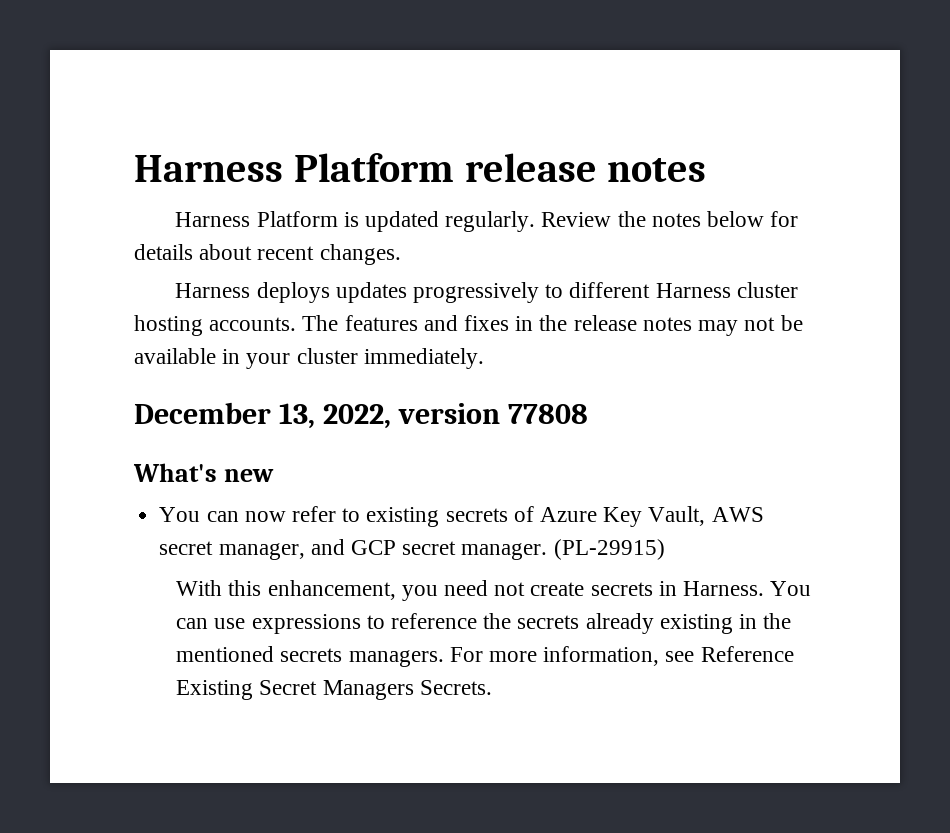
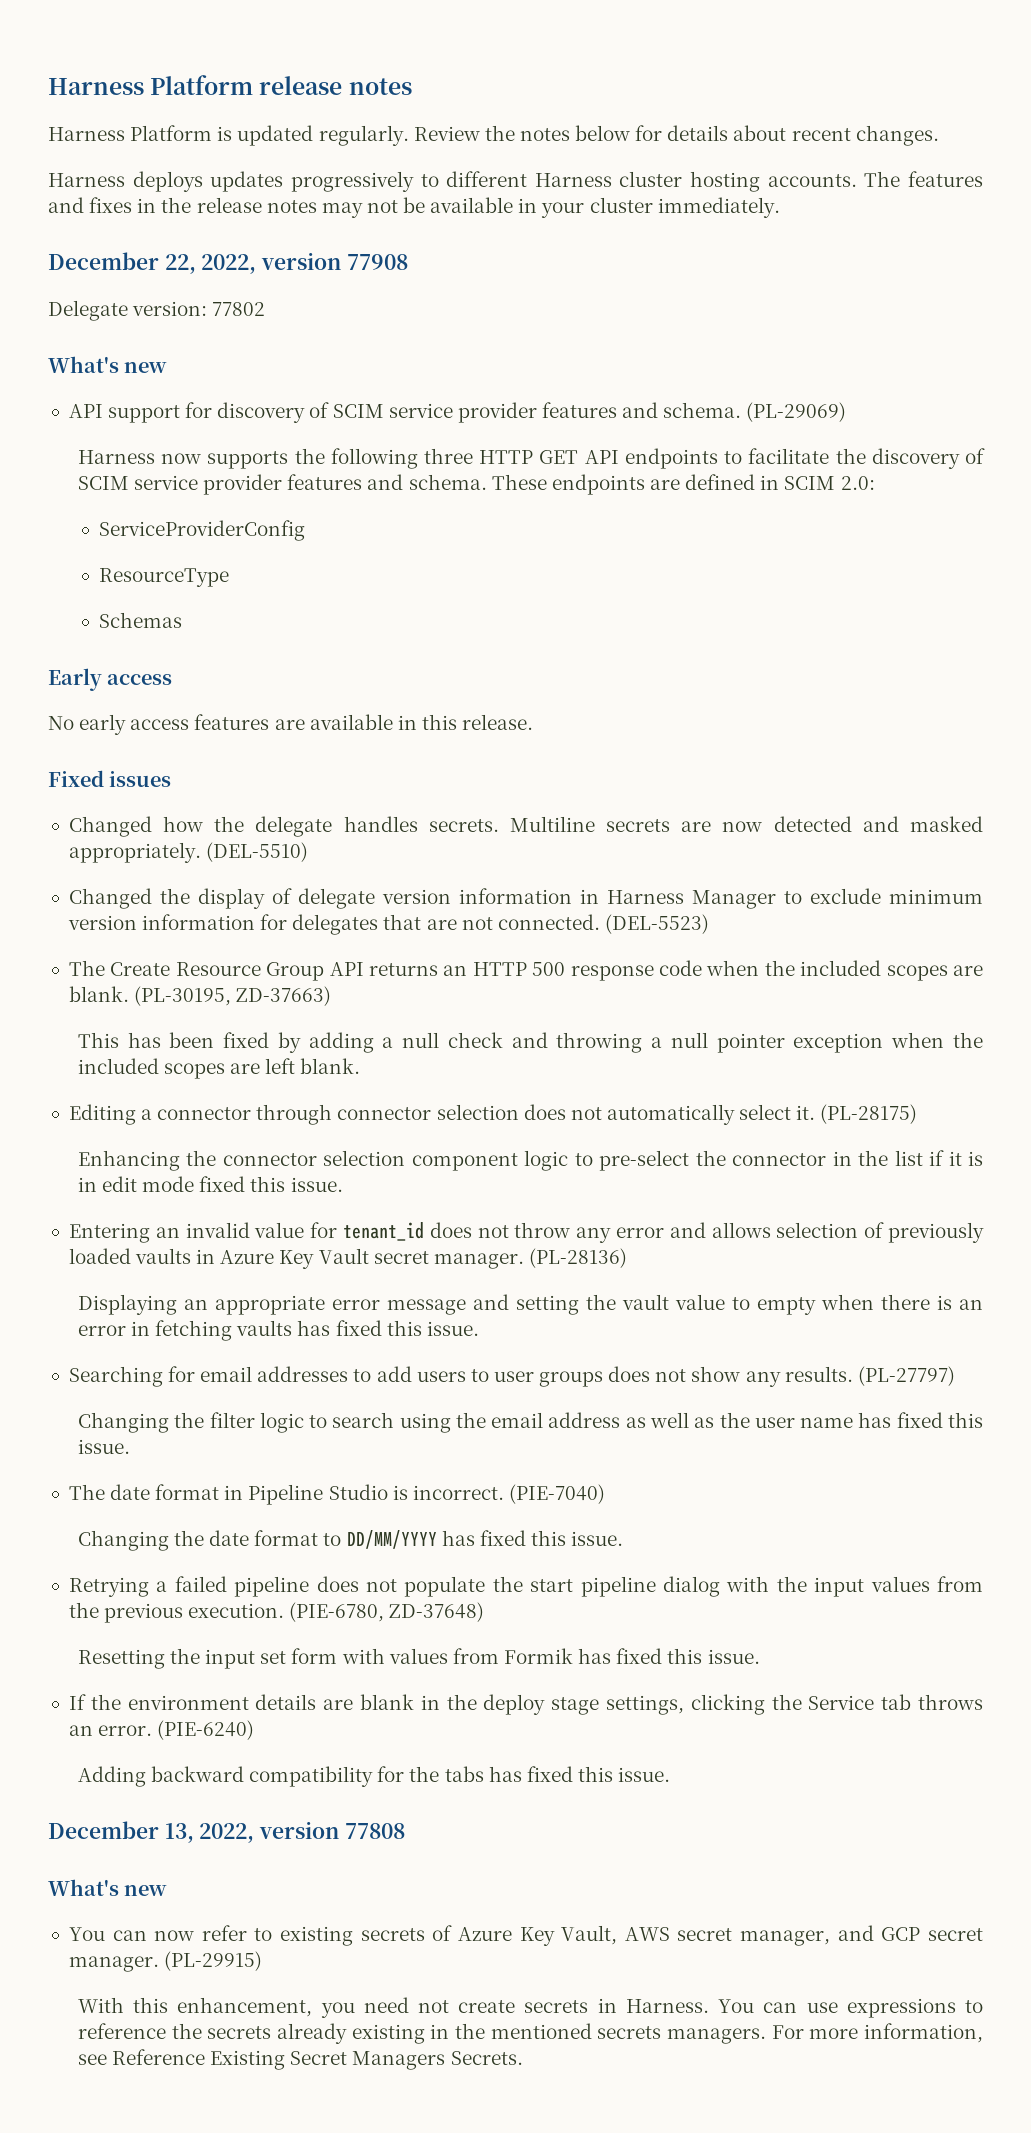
+ December 22, 2022, version 77908
+ Delegate version: 77802
+ What's new
+ API support for discovery of SCIM service provider features and schema. (PL-29069)
+ Harness now supports the following three HTTP GET API endpoints to facilitate the discovery of SCIM service provider features and schema. These endpoints are defined in SCIM 2.0:
+ ServiceProviderConfig
+ ResourceType
+ Schemas
+ Early access
+ No early access features are available in this release.
+ Fixed issues
+ Changed how the delegate handles secrets. Multiline secrets are now detected and masked appropriately. (DEL-5510)
+ Changed the display of delegate version information in Harness Manager to exclude minimum version information for delegates that are not connected. (DEL-5523)
+ The Create Resource Group API returns an HTTP 500 response code when the included scopes are blank. (PL-30195, ZD-37663)
+ This has been fixed by adding a null check and throwing a null pointer exception when the included scopes are left blank.
+ Editing a connector through connector selection does not automatically select it. (PL-28175)
+ Enhancing the connector selection component logic to pre-select the connector in the list if it is in edit mode fixed this issue.
+ Entering an invalid value for tenant_id does not throw any error and allows selection of previously loaded vaults in Azure Key Vault secret manager. (PL-28136)
+ Displaying an appropriate error message and setting the vault value to empty when there is an error in fetching vaults has fixed this issue.
+ Searching for email addresses to add users to user groups does not show any results. (PL-27797)
+ Changing the filter logic to search using the email address as well as the user name has fixed this issue.
+ The date format in Pipeline Studio is incorrect. (PIE-7040)
+ Changing the date format to DD/MM/YYYY has fixed this issue.
+ Retrying a failed pipeline does not populate the start pipeline dialog with the input values from the previous execution. (PIE-6780, ZD-37648)
+ Resetting the input set form with values from Formik has fixed this issue.
+ If the environment details are blank in the deploy stage settings, clicking the Service tab throws an error. (PIE-6240)
+ Adding backward compatibility for the tabs has fixed this issue.

